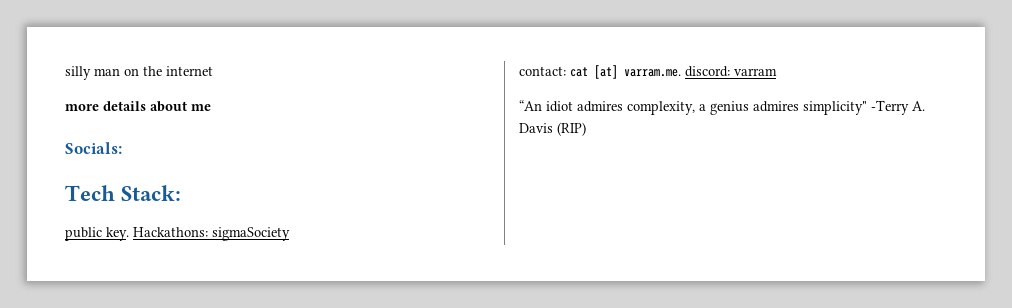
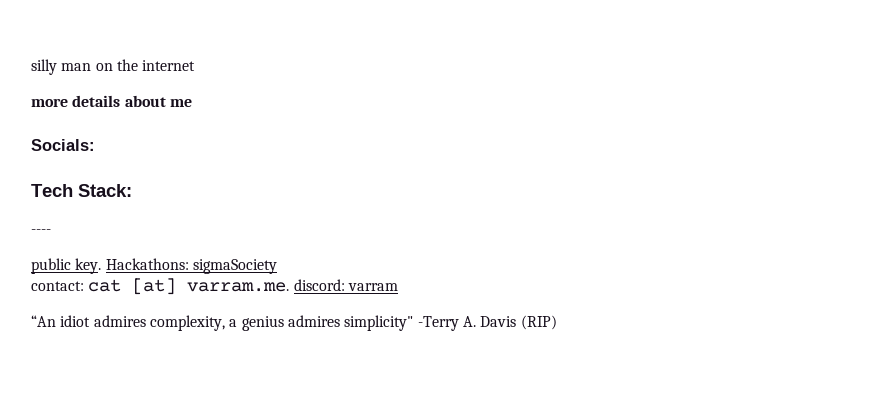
+ ----

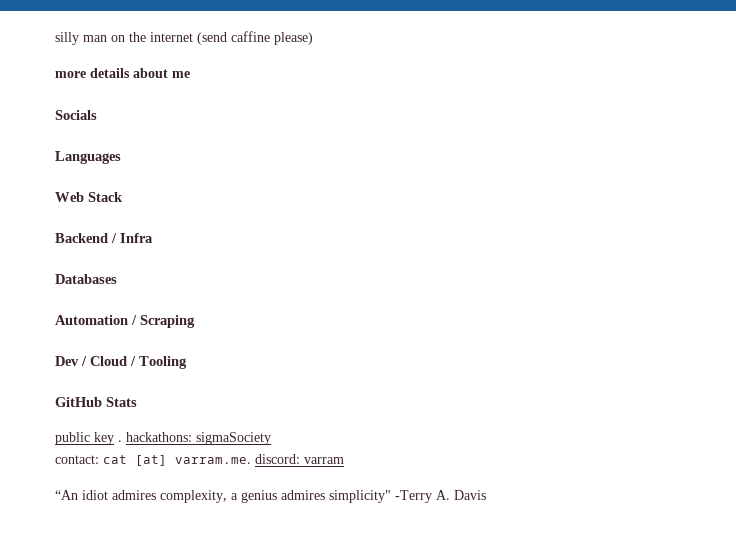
- silly man on the internet
+ silly man on the internet (send caffine please)
- Socials:
- Tech Stack:
- ----
- public key. Hackathons: sigmaSociety
+ Socials
+ Languages
+ Web Stack
+ Backend / Infra
+ Databases
+ Automation / Scraping
+ Dev / Cloud / Tooling
+ GitHub Stats
+ public key . hackathons: sigmaSociety
- “An idiot admires complexity, a genius admires simplicity" -Terry A. Davis (RIP)
+ “An idiot admires complexity, a genius admires simplicity" -Terry A. Davis

